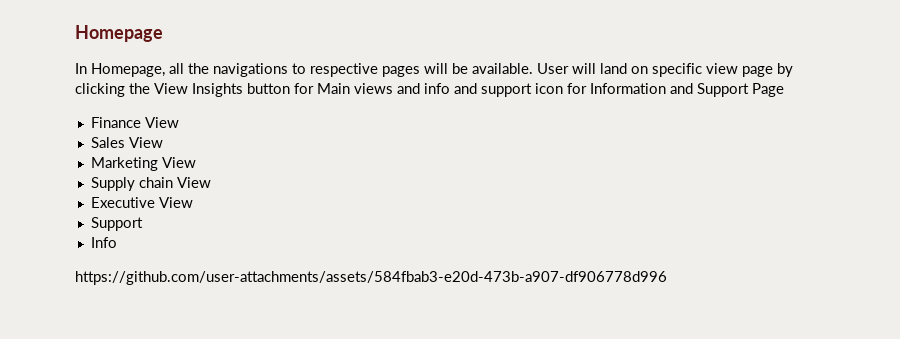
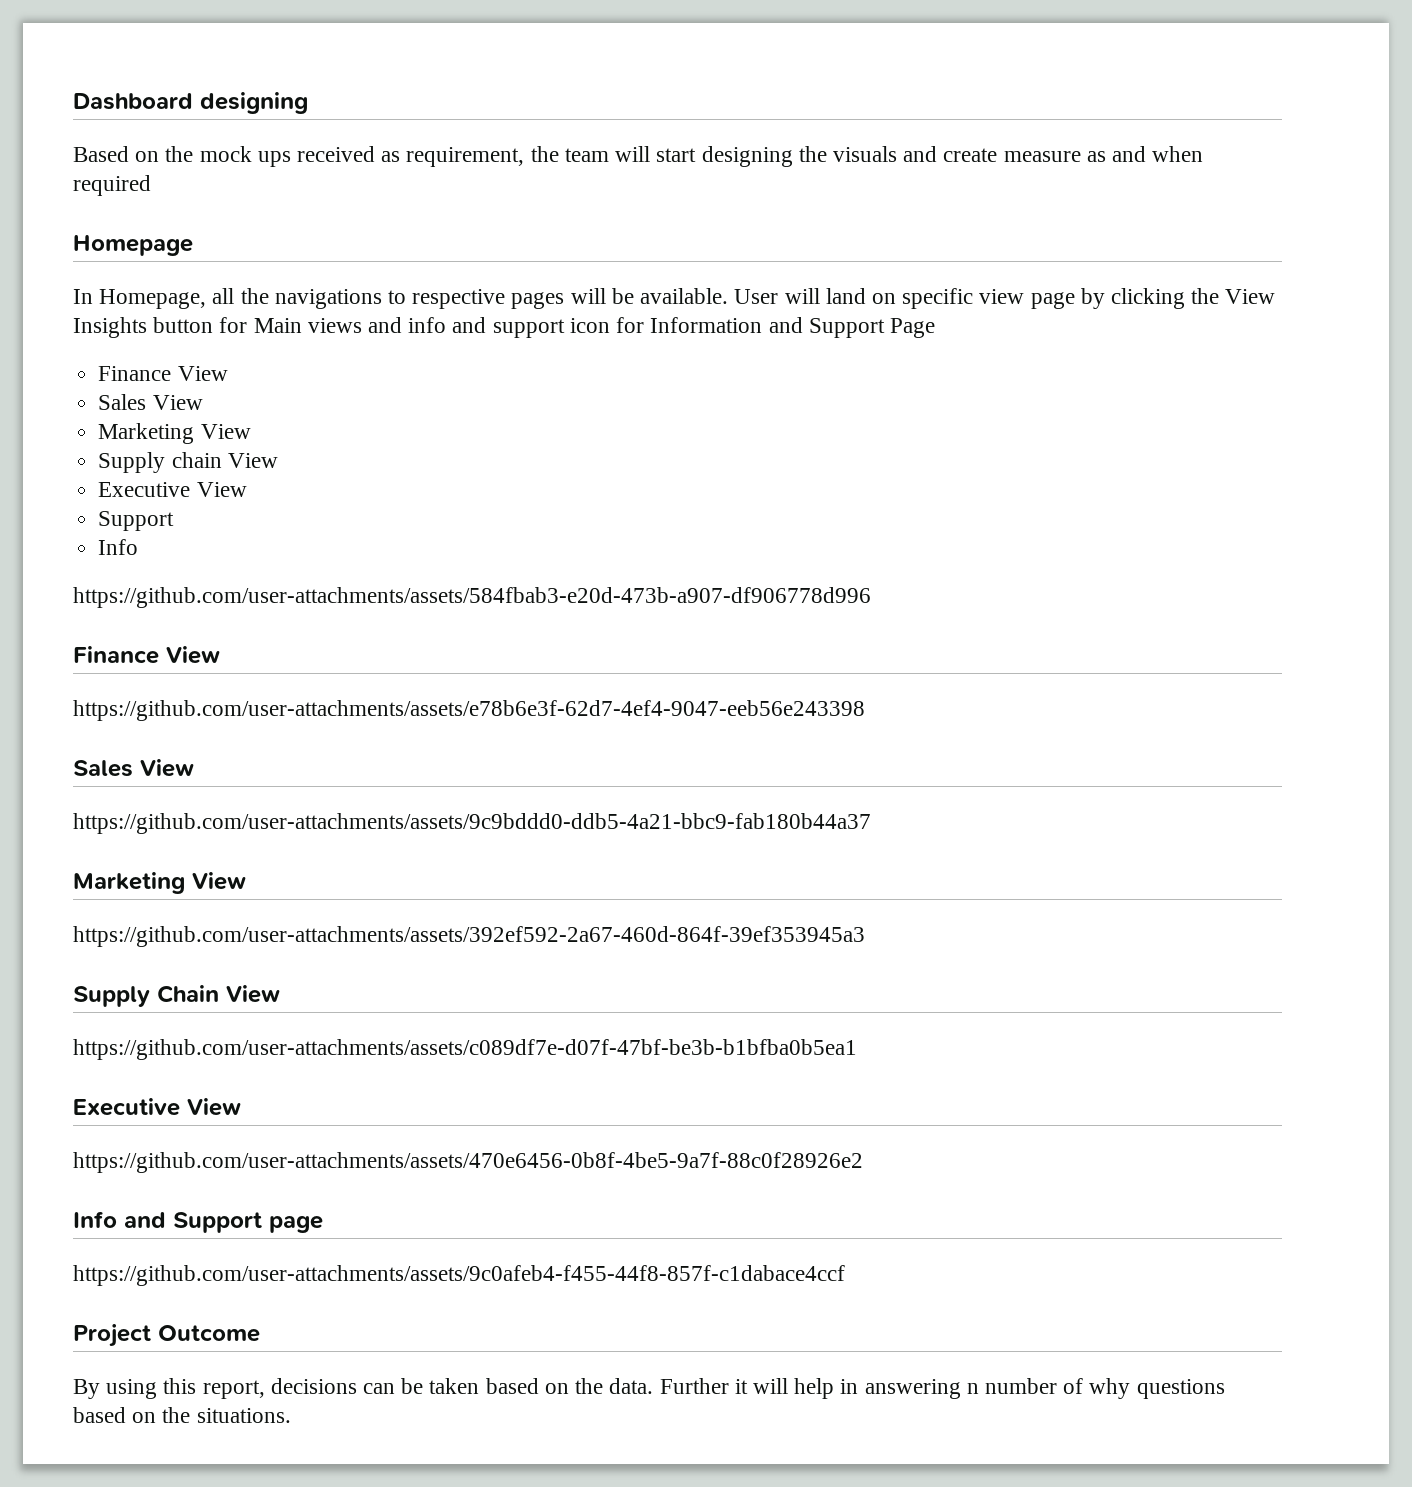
+ Dashboard designing
+ Based on the mock ups received as requirement, the team will start designing the visuals and create measure as and when required
  https://github.com/user-attachments/assets/584fbab3-e20d-473b-a907-df906778d996
+ Finance View
+ https://github.com/user-attachments/assets/e78b6e3f-62d7-4ef4-9047-eeb56e243398
+ Sales View
+ https://github.com/user-attachments/assets/9c9bddd0-ddb5-4a21-bbc9-fab180b44a37
+ Marketing View
+ https://github.com/user-attachments/assets/392ef592-2a67-460d-864f-39ef353945a3
+ Supply Chain View
+ https://github.com/user-attachments/assets/c089df7e-d07f-47bf-be3b-b1bfba0b5ea1
+ Executive View
+ https://github.com/user-attachments/assets/470e6456-0b8f-4be5-9a7f-88c0f28926e2
+ Info and Support page
+ https://github.com/user-attachments/assets/9c0afeb4-f455-44f8-857f-c1dabace4ccf
+ Project Outcome
+ By using this report, decisions can be taken based on the data. Further it will help in answering n number of why questions based on the situations.

